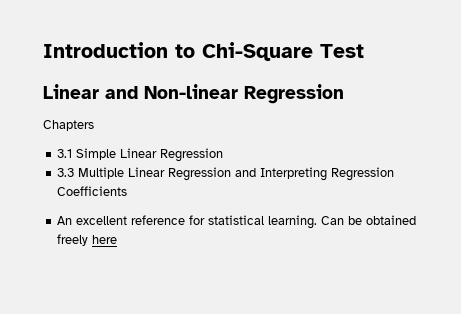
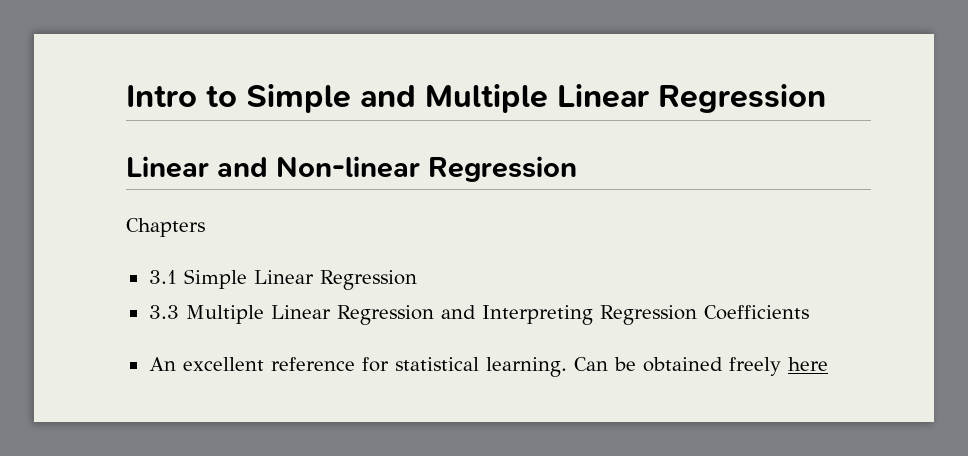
- Introduction to Chi-Square Test
+ Intro to Simple and Multiple Linear Regression

